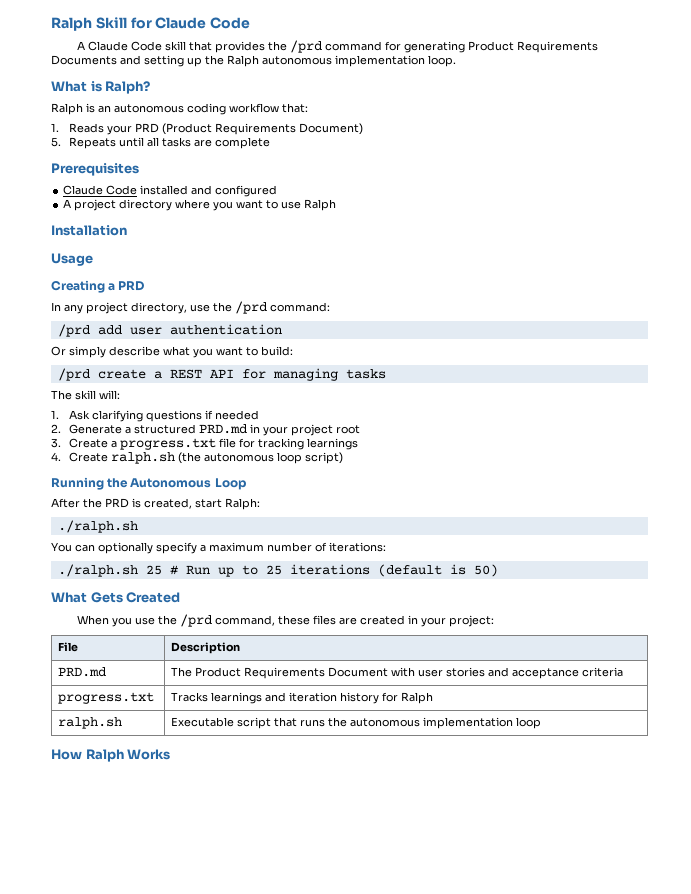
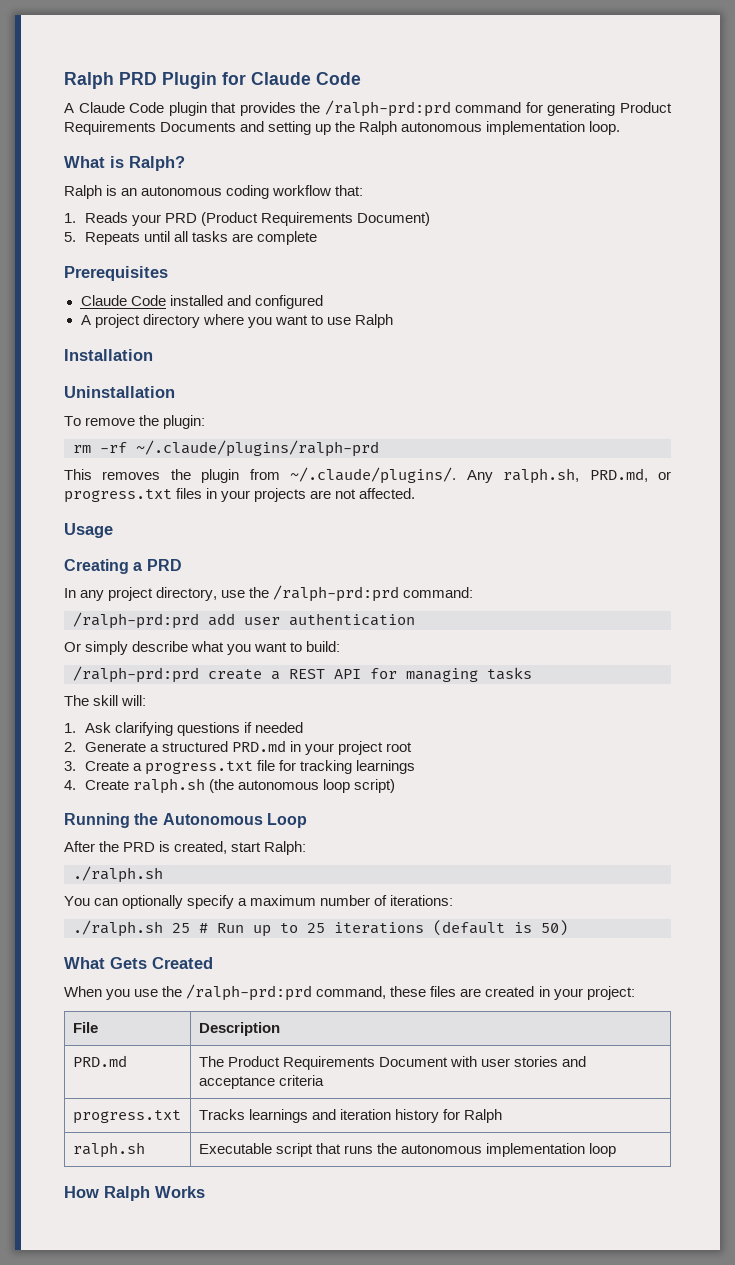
- Ralph Skill for Claude Code
+ Ralph PRD Plugin for Claude Code
- A Claude Code skill that provides the /prd command for generating Product Requirements Documents and setting up the Ralph autonomous implementation loop.
+ A Claude Code plugin that provides the /ralph-prd:prd command for generating Product Requirements Documents and setting up the Ralph autonomous implementation loop.
+ Uninstallation
+ To remove the plugin:
+ rm -rf ~/.claude/plugins/ralph-prd
+ This removes the plugin from ~/.claude/plugins/. Any ralph.sh, PRD.md, or progress.txt files in your projects are not affected.
- In any project directory, use the /prd command:
+ In any project directory, use the /ralph-prd:prd command:
- /prd add user authentication
+ /ralph-prd:prd add user authentication
- /prd create a REST API for managing tasks
+ /ralph-prd:prd create a REST API for managing tasks
- When you use the /prd command, these files are created in your project:
+ When you use the /ralph-prd:prd command, these files are created in your project:

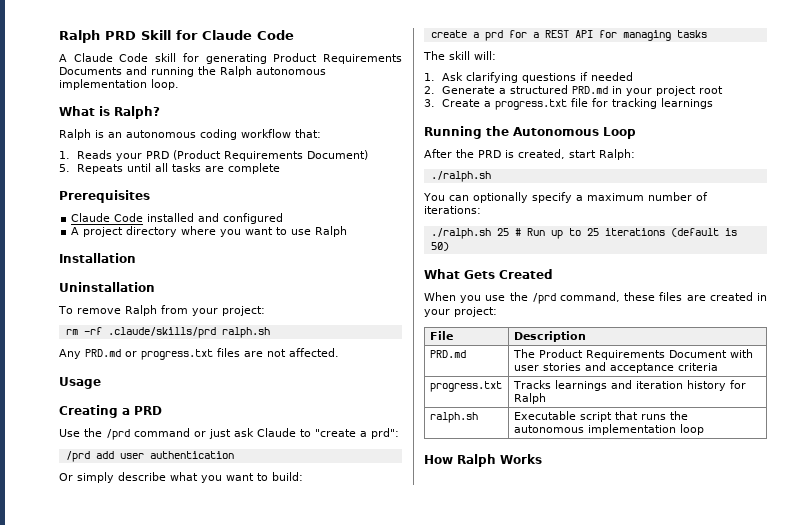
- Ralph PRD Plugin for Claude Code
+ Ralph PRD Skill for Claude Code
- A Claude Code plugin that provides the /ralph-prd:prd command for generating Product Requirements Documents and setting up the Ralph autonomous implementation loop.
+ A Claude Code skill for generating Product Requirements Documents and running the Ralph autonomous implementation loop.
- To remove the plugin:
- rm -rf ~/.claude/plugins/ralph-prd
- This removes the plugin from ~/.claude/plugins/. Any ralph.sh, PRD.md, or progress.txt files in your projects are not affected.
+ To remove Ralph from your project:
+ rm -rf .claude/skills/prd ralph.sh
+ Any PRD.md or progress.txt files are not affected.
- In any project directory, use the /ralph-prd:prd command:
- /ralph-prd:prd add user authentication
+ Use the /prd command or just ask Claude to "create a prd":
+ /prd add user authentication
- /ralph-prd:prd create a REST API for managing tasks
+ create a prd for a REST API for managing tasks
- 4. Create ralph.sh (the autonomous loop script)
- When you use the /ralph-prd:prd command, these files are created in your project:
+ When you use the /prd command, these files are created in your project:

